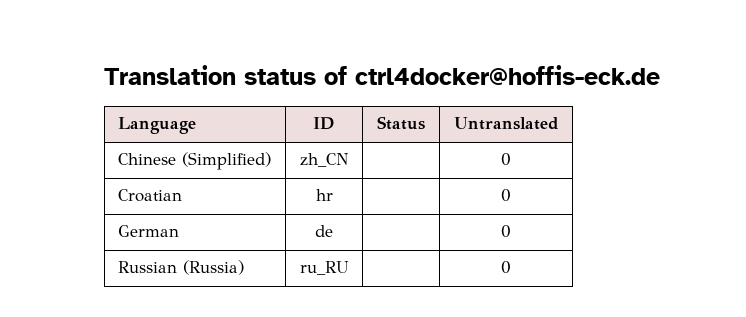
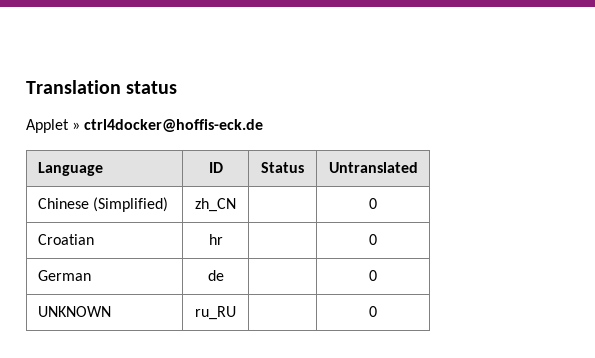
- Translation status of ctrl4docker@hoffis-eck.de
+ Translation status
+ Applet » ctrl4docker@hoffis-eck.de
- Russian (Russia) | ru_RU | | 0
+ UNKNOWN | ru_RU | | 0

